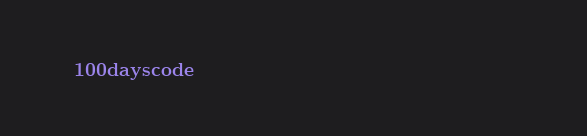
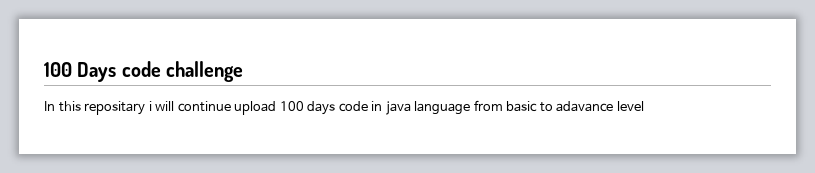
- 100dayscode
+ 100 Days code challenge
+ In this repositary i will continue upload 100 days code in java language from basic to adavance level

